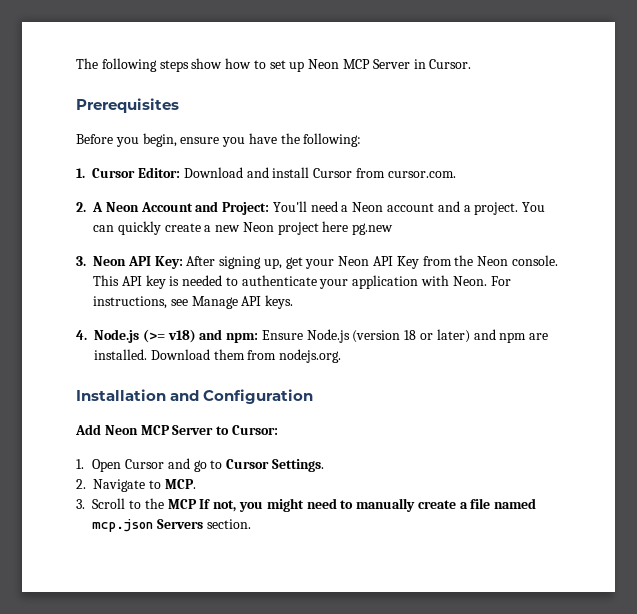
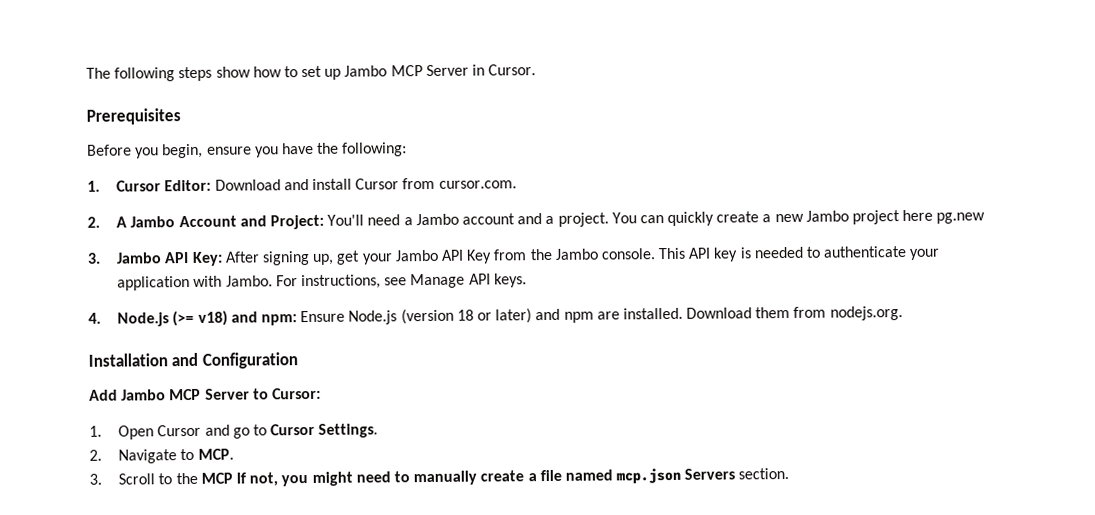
- The following steps show how to set up Neon MCP Server in Cursor.
+ The following steps show how to set up Jambo MCP Server in Cursor.
- 2. A Neon Account and Project: You'll need a Neon account and a project.
+ 2. A Jambo Account and Project: You'll need a Jambo account and a project.
- You can quickly create a new Neon project here pg.new
+ You can quickly create a new Jambo project here pg.new
- 3. Neon API Key: After signing up, get your Neon API Key from the Neon console.
+ 3. Jambo API Key: After signing up, get your Jambo API Key from the Jambo console.
- This API key is needed to authenticate your application with Neon.
+ This API key is needed to authenticate your application with Jambo.
- Add Neon MCP Server to Cursor:
+ Add Jambo MCP Server to Cursor:

